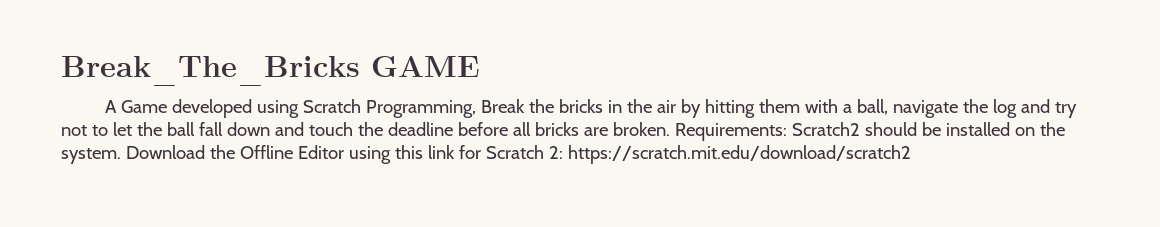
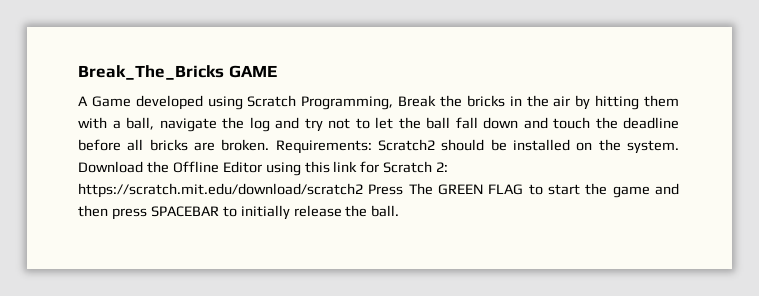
- Download the Offline Editor using this link for Scratch 2: https://scratch.mit.edu/download/scratch2
+ Download the Offline Editor using this link for Scratch 2: https://scratch.mit.edu/download/scratch2 Press The GREEN FLAG to start the game and then press SPACEBAR to initially release the ball.

